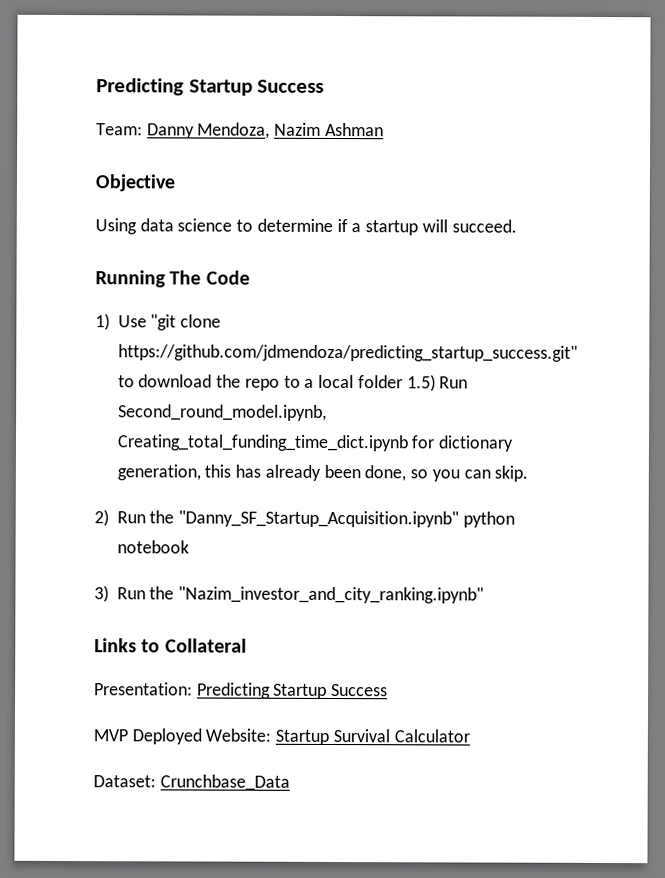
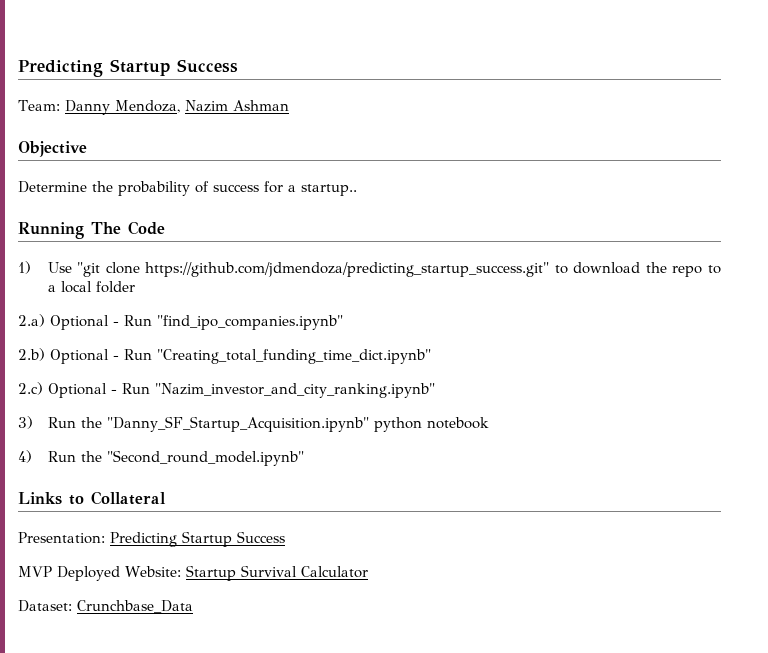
- Using data science to determine if a startup will succeed.
+ Determine the probability of success for a startup..
- 1) Use "git clone https://github.com/jdmendoza/predicting_startup_success.git" to download the repo to a local folder 1.5) Run Second_round_model.ipynb, Creating_total_funding_time_dict.ipynb for dictionary generation, this has already been done, so you can skip.
- 2) Run the "Danny_SF_Startup_Acquisition.ipynb" python notebook
+ 1) Use "git clone https://github.com/jdmendoza/predicting_startup_success.git" to download the repo to a local folder
+ 2.a) Optional - Run "find_ipo_companies.ipynb"
+ 2.b) Optional - Run "Creating_total_funding_time_dict.ipynb"
+ 2.c) Optional - Run "Nazim_investor_and_city_ranking.ipynb"
+ 3) Run the "Danny_SF_Startup_Acquisition.ipynb" python notebook
- 3) Run the "Nazim_investor_and_city_ranking.ipynb"
+ 4) Run the "Second_round_model.ipynb"

